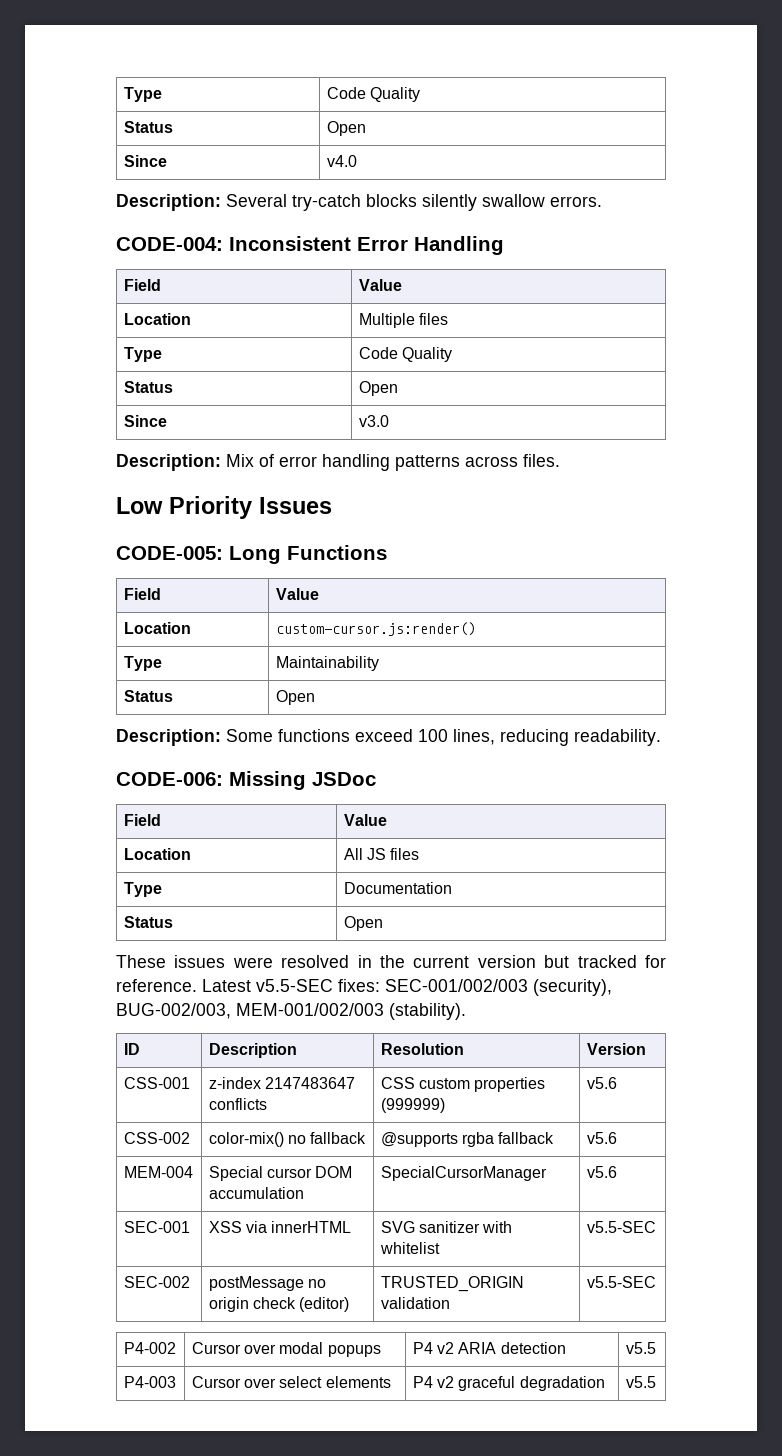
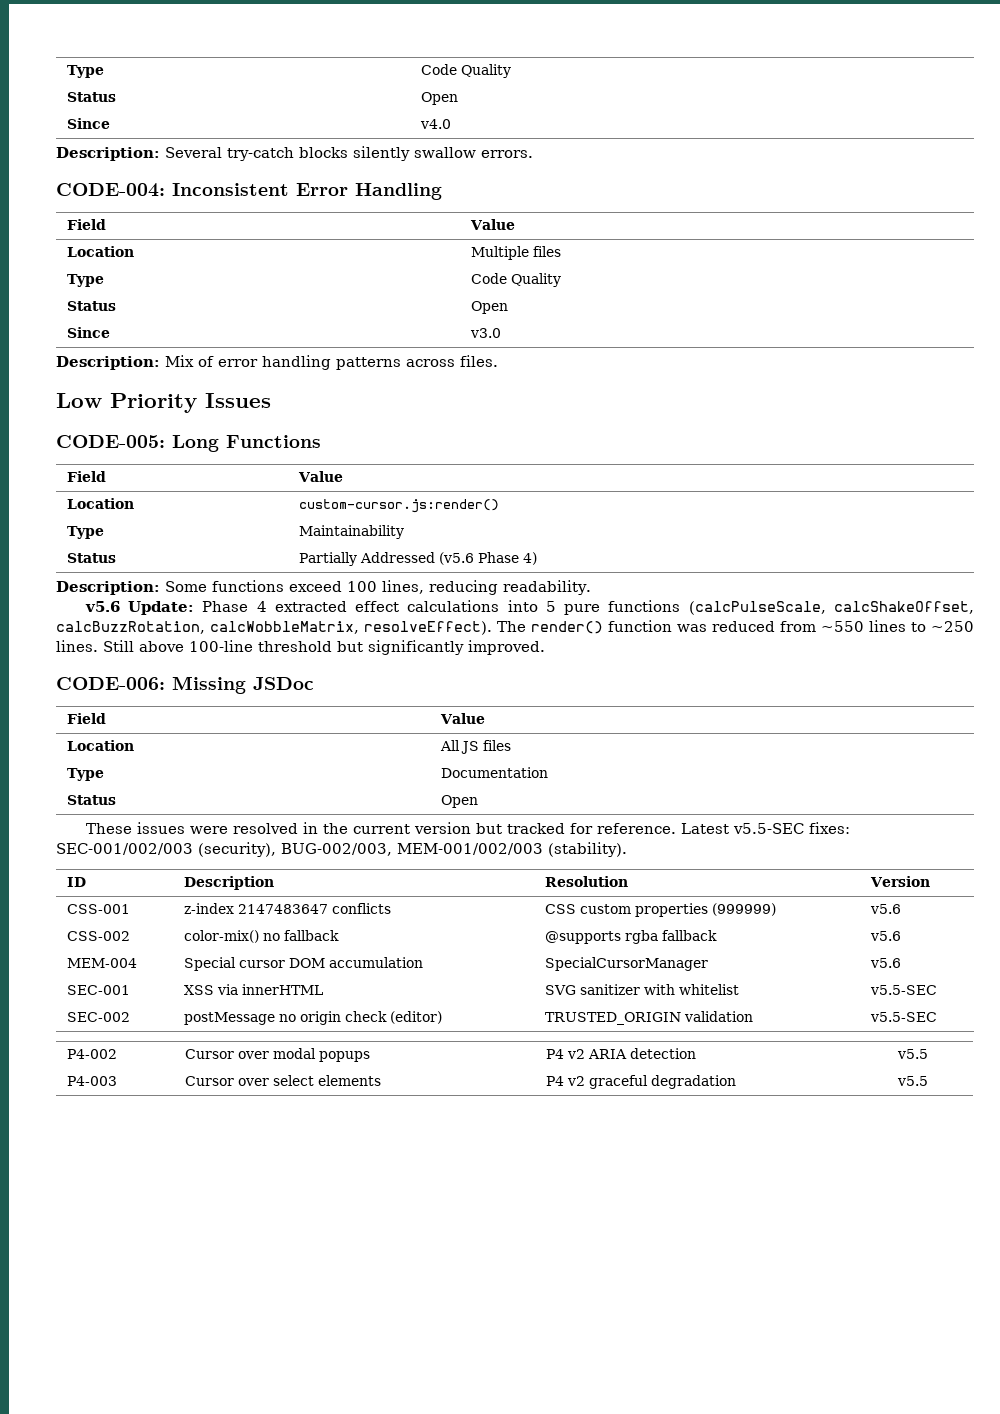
  Type | Maintainability
- Status | Open
+ Status | Partially Addressed (v5.6 Phase 4)
+ v5.6 Update: Phase 4 extracted effect calculations into 5 pure functions (calcPulseScale, calcShakeOffset, calcBuzzRotation, calcWobbleMatrix, resolveEffect). The render() function was reduced from ~550 lines to ~250 lines. Still above 100-line threshold but significantly improved.

